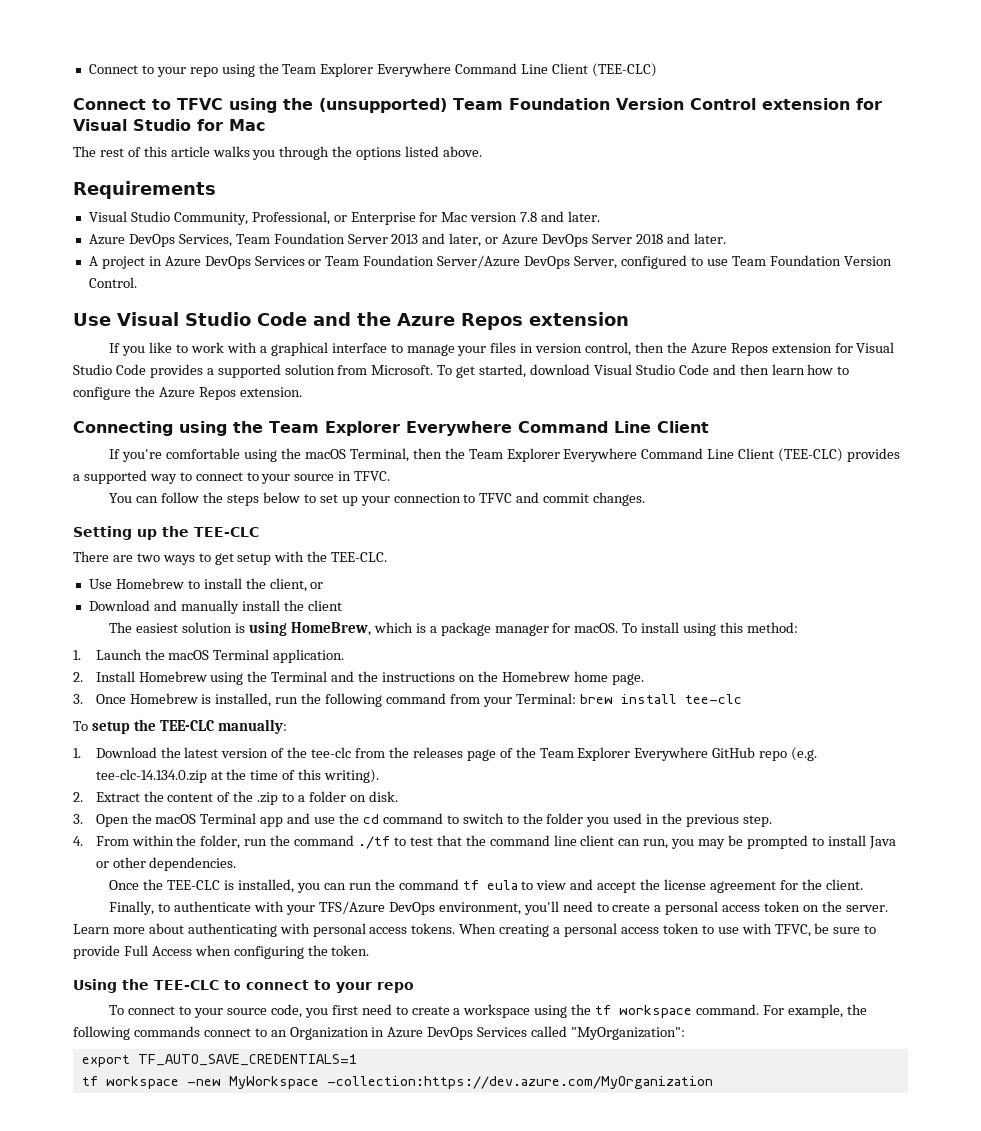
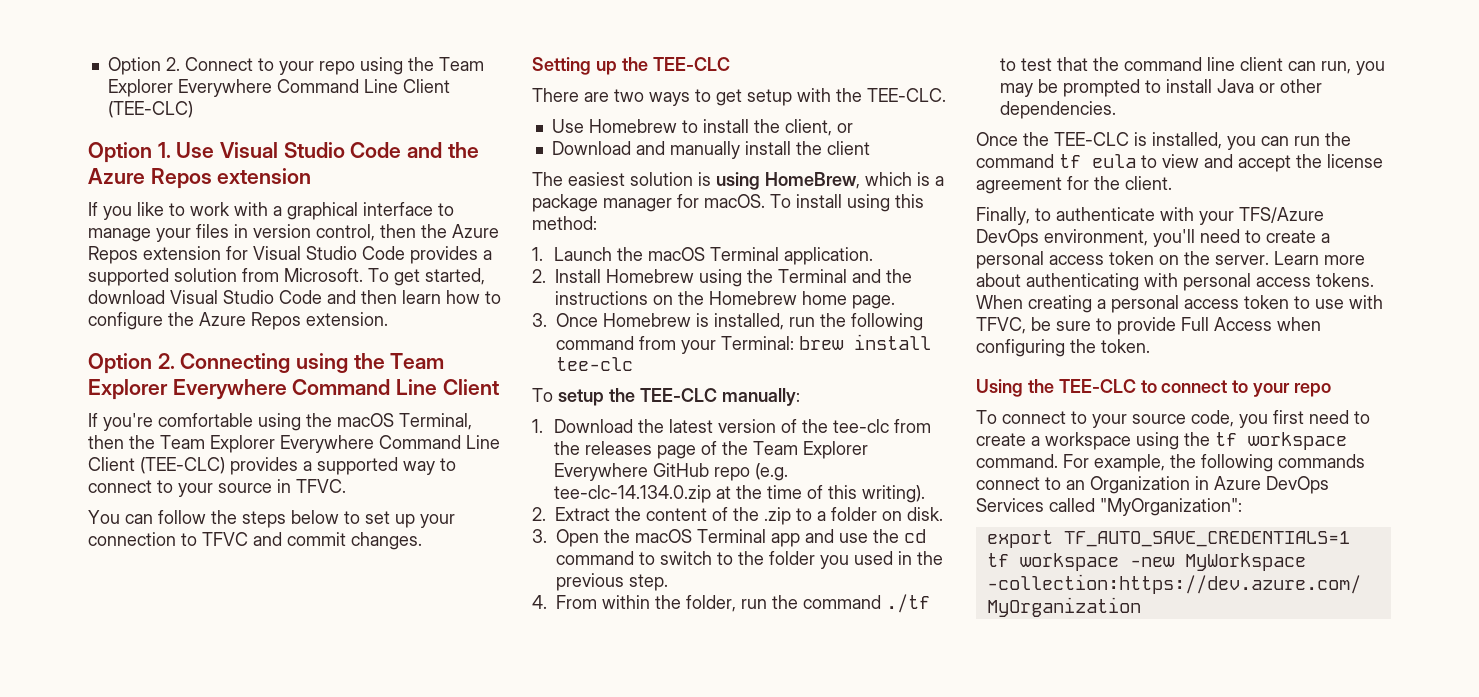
- Connect to your repo using the Team Explorer Everywhere Command Line Client (TEE-CLC)
+ Option 2. Connect to your repo using the Team Explorer Everywhere Command Line Client (TEE-CLC)
- Connect to TFVC using the (unsupported) Team Foundation Version Control extension for Visual Studio for Mac
- The rest of this article walks you through the options listed above.
- Requirements
- Visual Studio Community, Professional, or Enterprise for Mac version 7.8 and later.
- Azure DevOps Services, Team Foundation Server 2013 and later, or Azure DevOps Server 2018 and later.
- A project in Azure DevOps Services or Team Foundation Server/Azure DevOps Server, configured to use Team Foundation Version Control.
- Use Visual Studio Code and the Azure Repos extension
+ Option 1. Use Visual Studio Code and the Azure Repos extension
- Connecting using the Team Explorer Everywhere Command Line Client
+ Option 2. Connecting using the Team Explorer Everywhere Command Line Client

